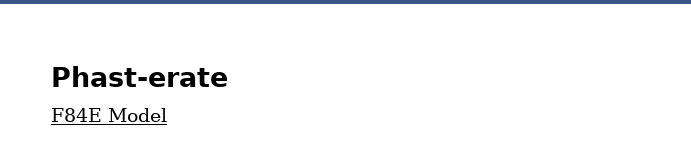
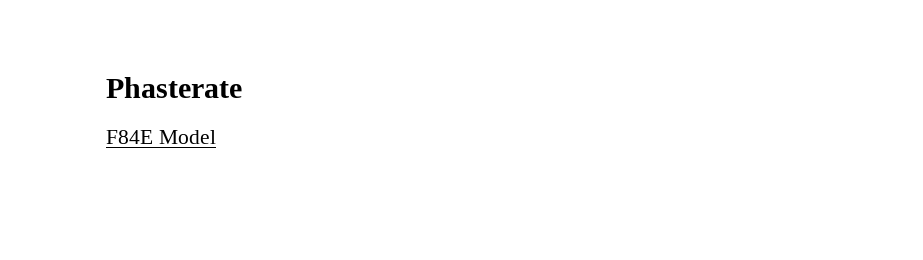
- Phast-erate
+ Phasterate

